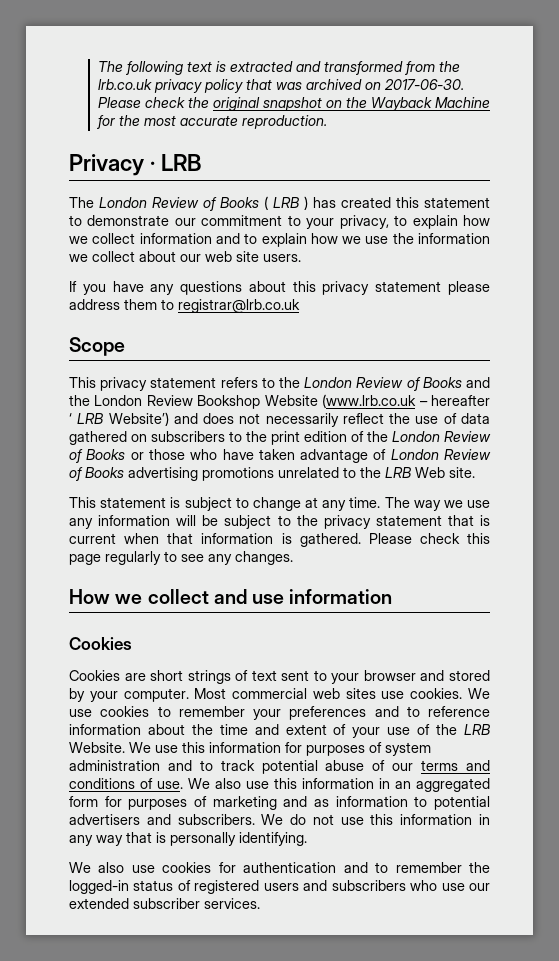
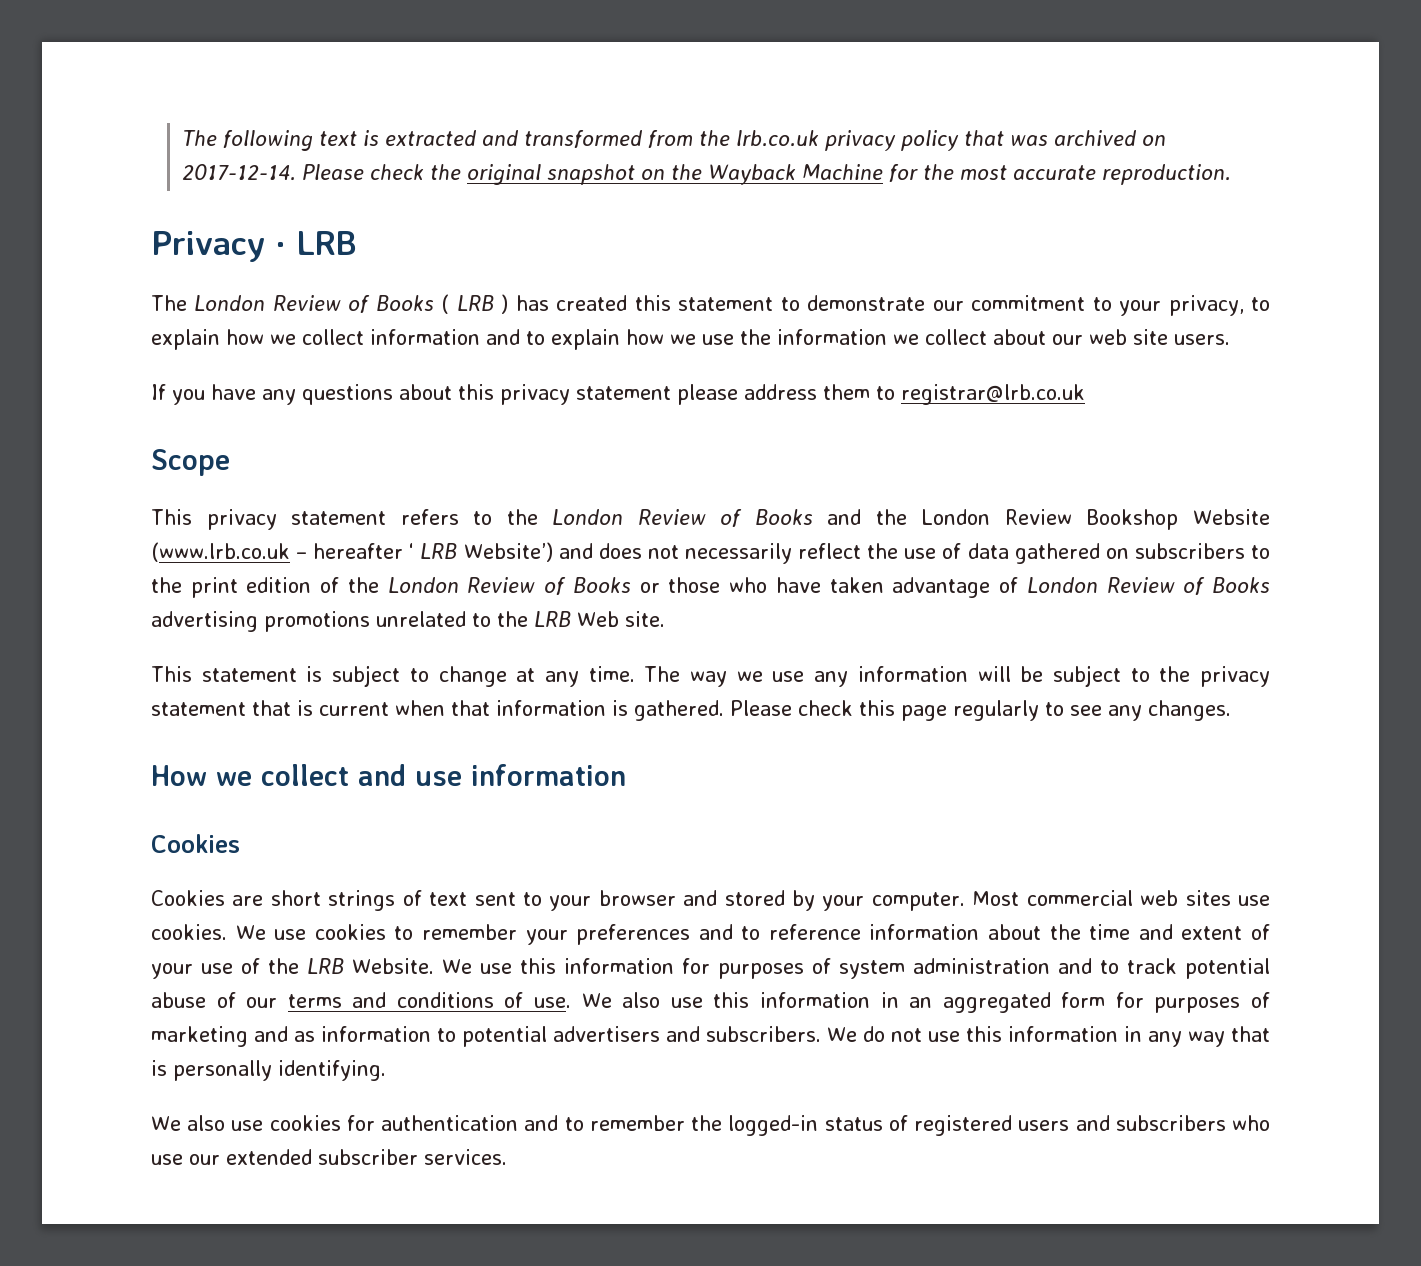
- The following text is extracted and transformed from the lrb.co.uk privacy policy that was archived on 2017-06-30.
+ The following text is extracted and transformed from the lrb.co.uk privacy policy that was archived on 2017-12-14.

